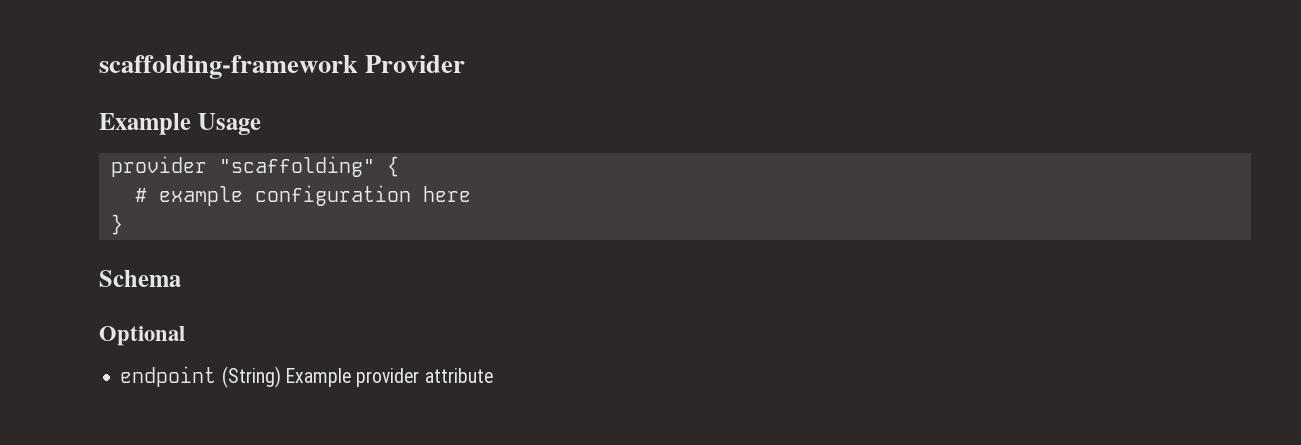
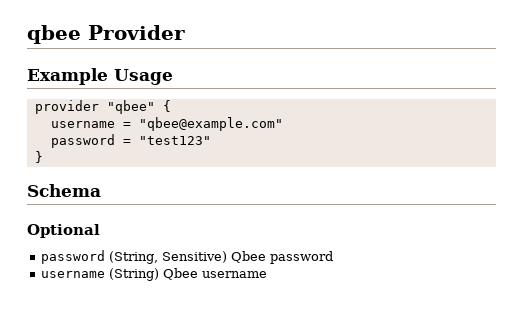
- scaffolding-framework Provider
+ qbee Provider
- provider "scaffolding" {
+ provider "qbee" {
- # example configuration here
+ username = "qbee@example.com"
+ password = "test123"
  }
  Schema
  Optional
- endpoint (String) Example provider attribute
+ password (String, Sensitive) Qbee password
+ username (String) Qbee username

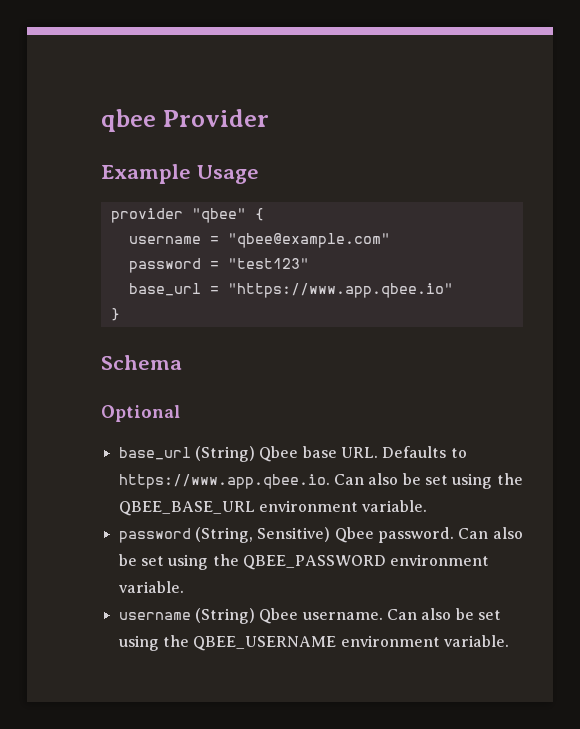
+ base_url = "https://www.app.qbee.io"
- password (String, Sensitive) Qbee password
- username (String) Qbee username
+ base_url (String) Qbee base URL. Defaults to https://www.app.qbee.io. Can also be set using the QBEE_BASE_URL environment variable.
+ password (String, Sensitive) Qbee password. Can also be set using the QBEE_PASSWORD environment variable.
+ username (String) Qbee username. Can also be set using the QBEE_USERNAME environment variable.

